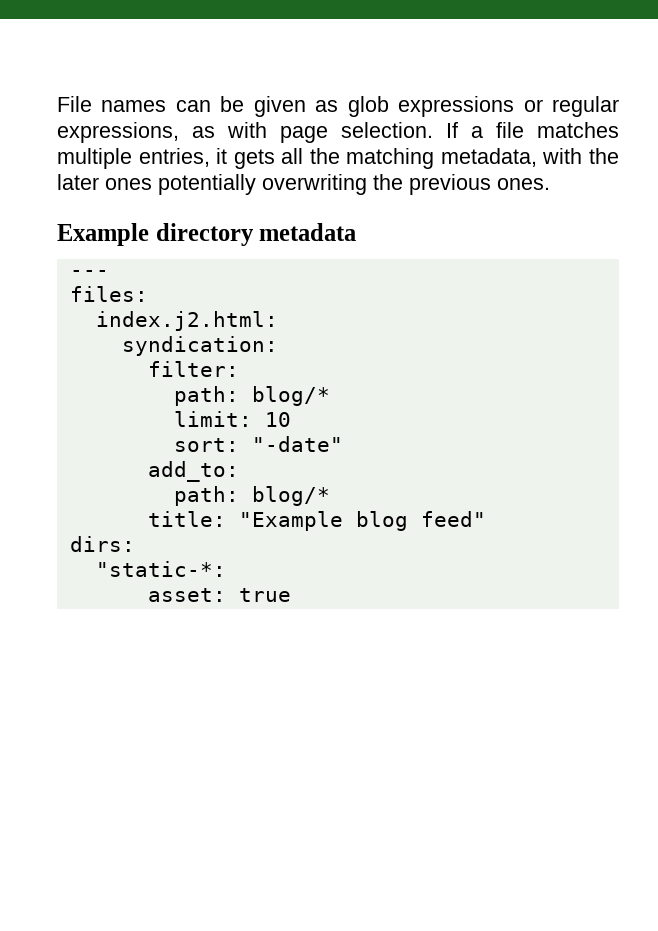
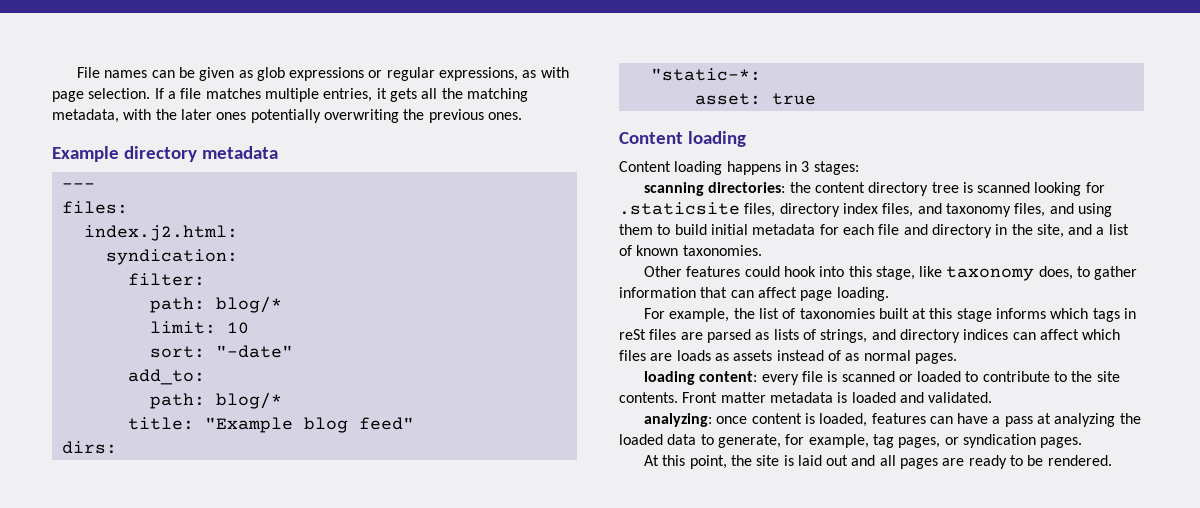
  asset: true
+ Content loading
+ Content loading happens in 3 stages:
+ scanning directories: the content directory tree is scanned looking for .staticsite files, directory index files, and taxonomy files, and using them to build initial metadata for each file and directory in the site, and a list of known taxonomies.
+ Other features could hook into this stage, like taxonomy does, to gather information that can affect page loading.
+ For example, the list of taxonomies built at this stage informs which tags in reSt files are parsed as lists of strings, and directory indices can affect which files are loads as assets instead of as normal pages.
+ loading content: every file is scanned or loaded to contribute to the site contents. Front matter metadata is loaded and validated.
+ analyzing: once content is loaded, features can have a pass at analyzing the loaded data to generate, for example, tag pages, or syndication pages.
+ At this point, the site is laid out and all pages are ready to be rendered.

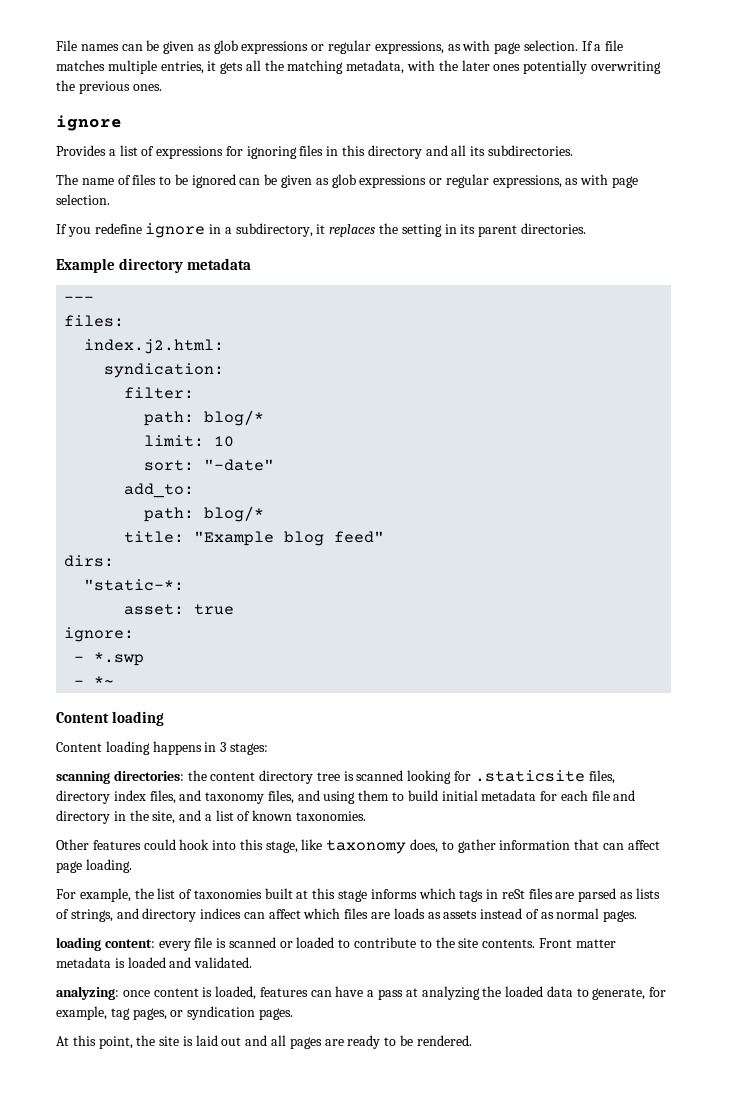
  If a file matches multiple entries, it gets all the matching metadata, with the later ones potentially overwriting the previous ones.
+ ignore
+ Provides a list of expressions for ignoring files in this directory and all its subdirectories.
+ The name of files to be ignored can be given as glob expressions or regular expressions, as with page selection.
+ If you redefine ignore in a subdirectory, it replaces the setting in its parent directories.
+ ignore:
+ - *.swp
+ - *~

